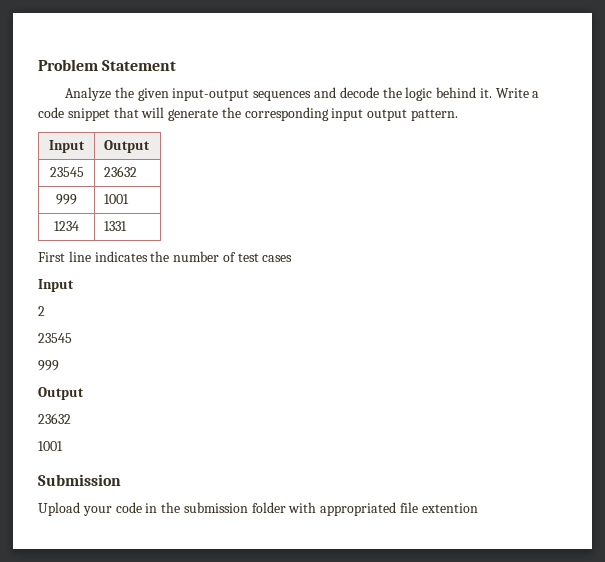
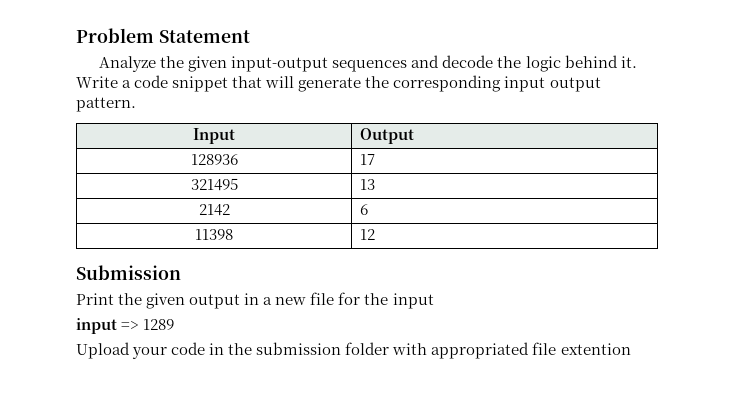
- 23545 | 23632
- 999 | 1001
- 1234 | 1331
- First line indicates the number of test cases
- Input
- 2
- 23545
- 999
- Output
- 23632
- 1001
+ 128936 | 17
+ 321495 | 13
+ 2142 | 6
+ 11398 | 12
  Submission
+ Print the given output in a new file for the input
+ input => 1289

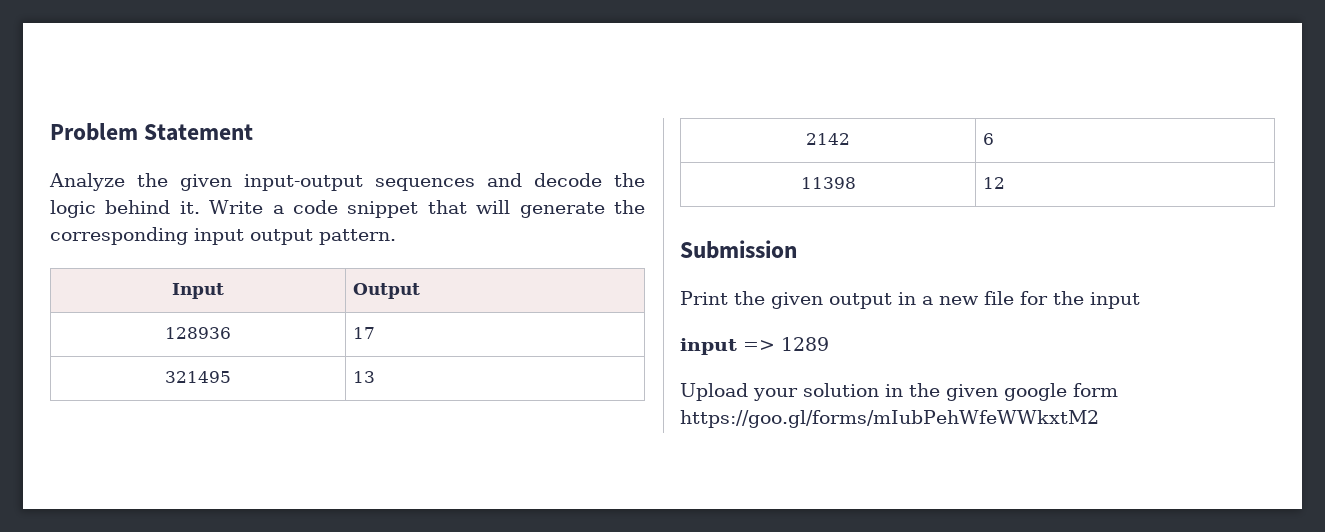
- Upload your code in the submission folder with appropriated file extention
+ Upload your solution in the given google form https://goo.gl/forms/mIubPehWfeWWkxtM2

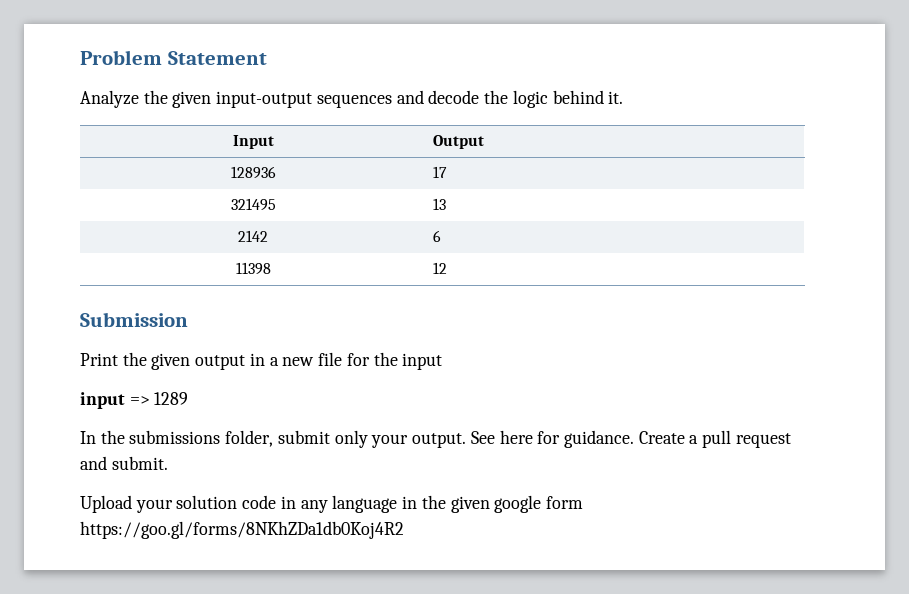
- Write a code snippet that will generate the corresponding input output pattern.
+ In the submissions folder, submit only your output. See here for guidance. Create a pull request and submit.
- Upload your solution in the given google form https://goo.gl/forms/mIubPehWfeWWkxtM2
+ Upload your solution code in any language in the given google form https://goo.gl/forms/8NKhZDa1db0Koj4R2

